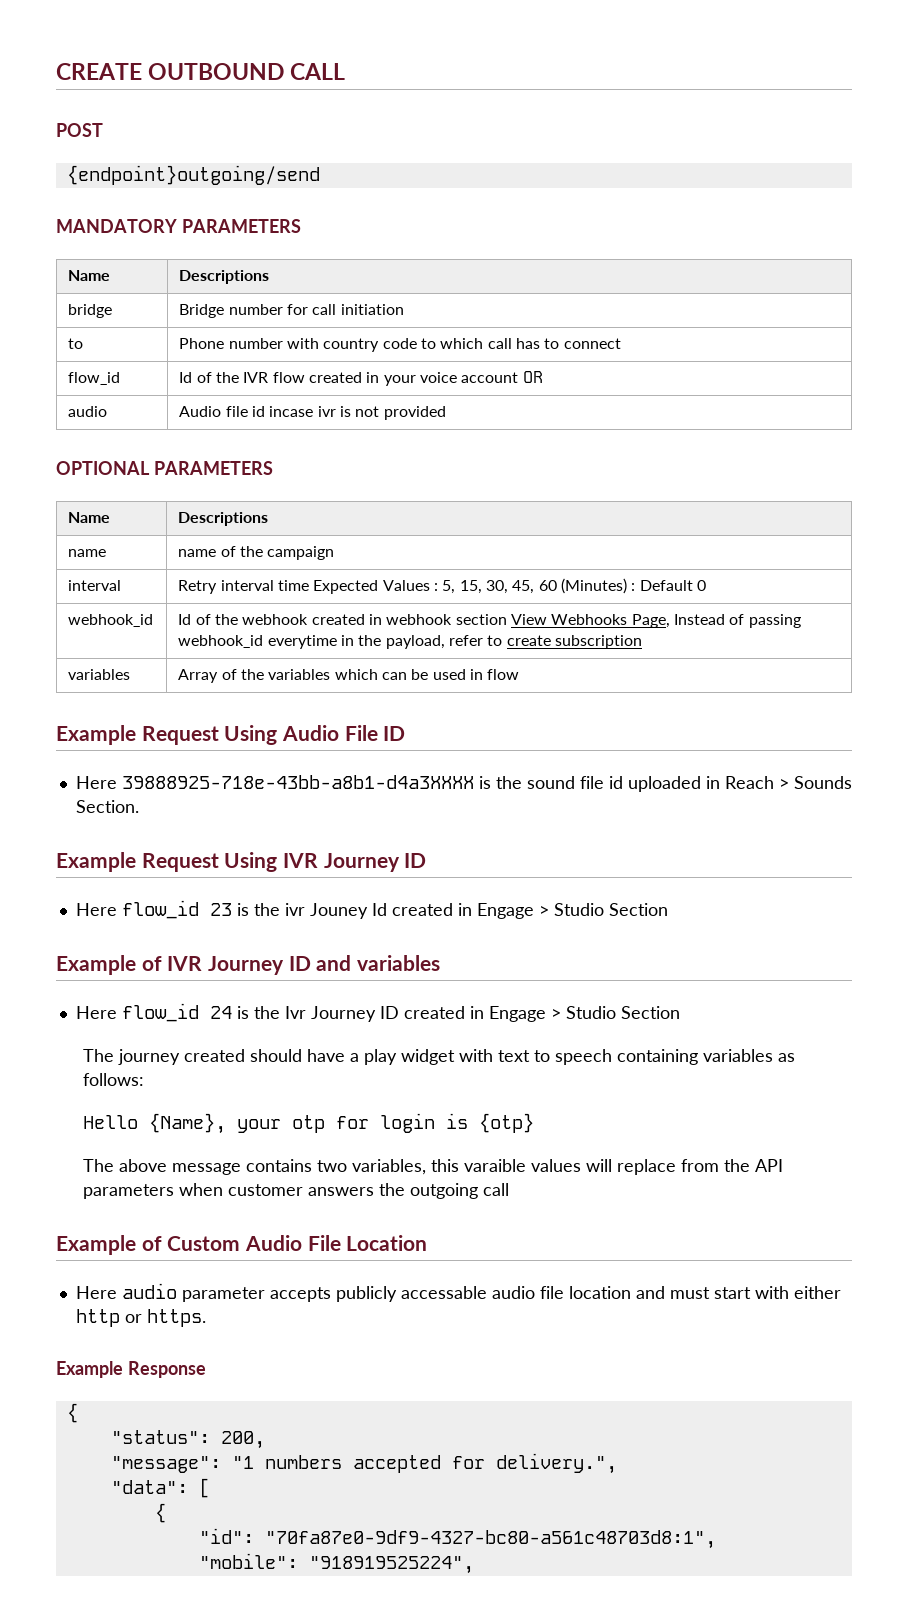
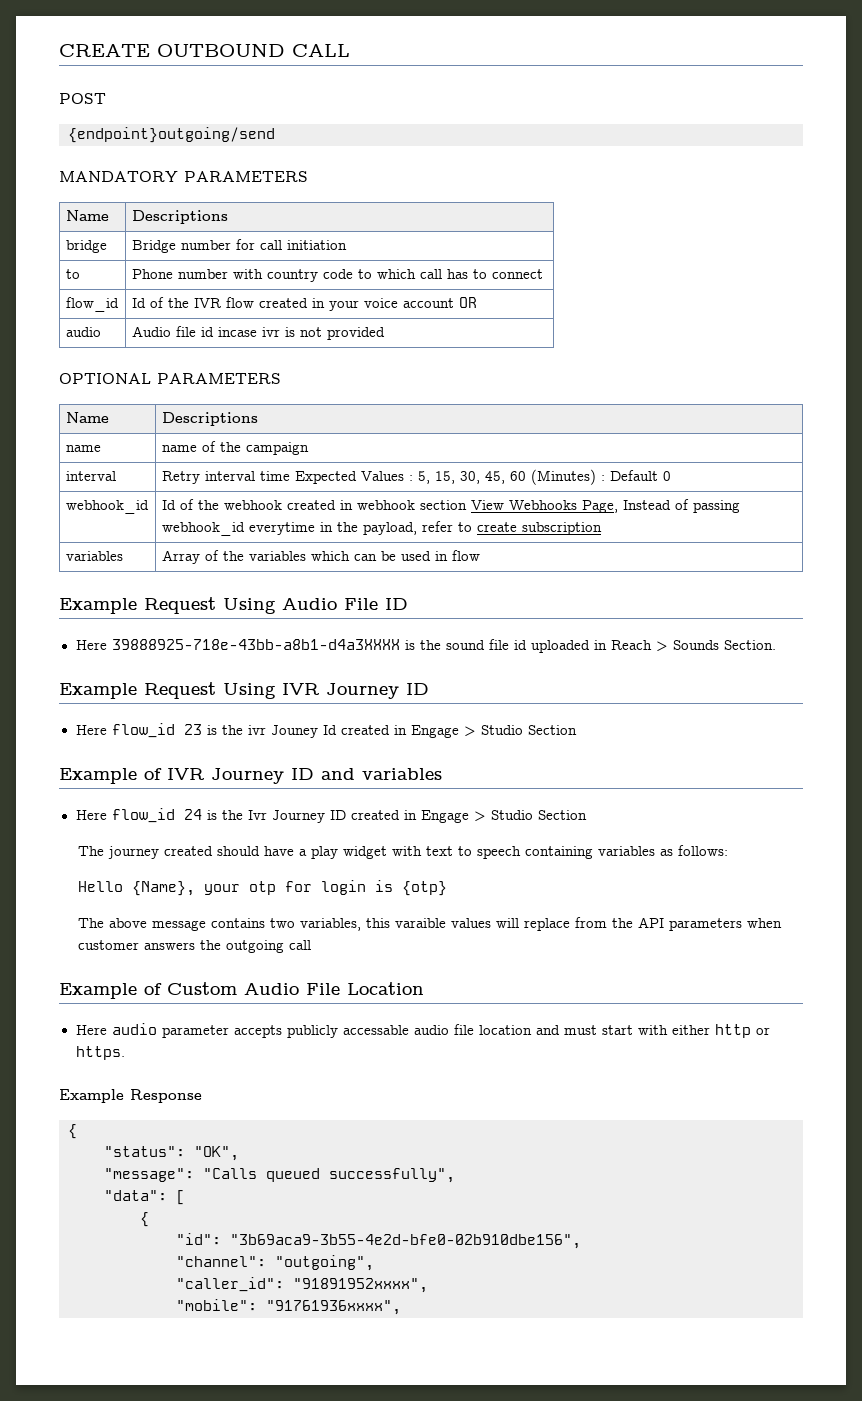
- "status": 200,
+ "status": "OK",
- "message": "1 numbers accepted for delivery.",
+ "message": "Calls queued successfully",
- "id": "70fa87e0-9df9-4327-bc80-a561c48703d8:1",
+ "id": "3b69aca9-3b55-4e2d-bfe0-02b910dbe156",
+ "channel": "outgoing",
+ "caller_id": "91891952xxxx",
- "mobile": "918919525224",
+ "mobile": "91761936xxxx",

